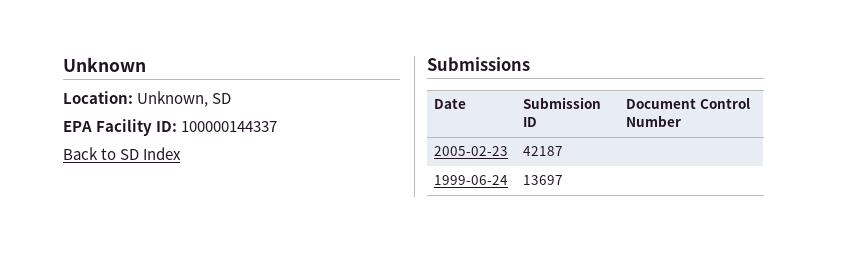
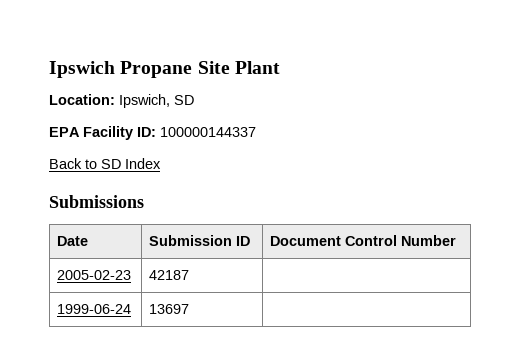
- Unknown
+ Ipswich Propane Site Plant
- Location: Unknown, SD
+ Location: Ipswich, SD

